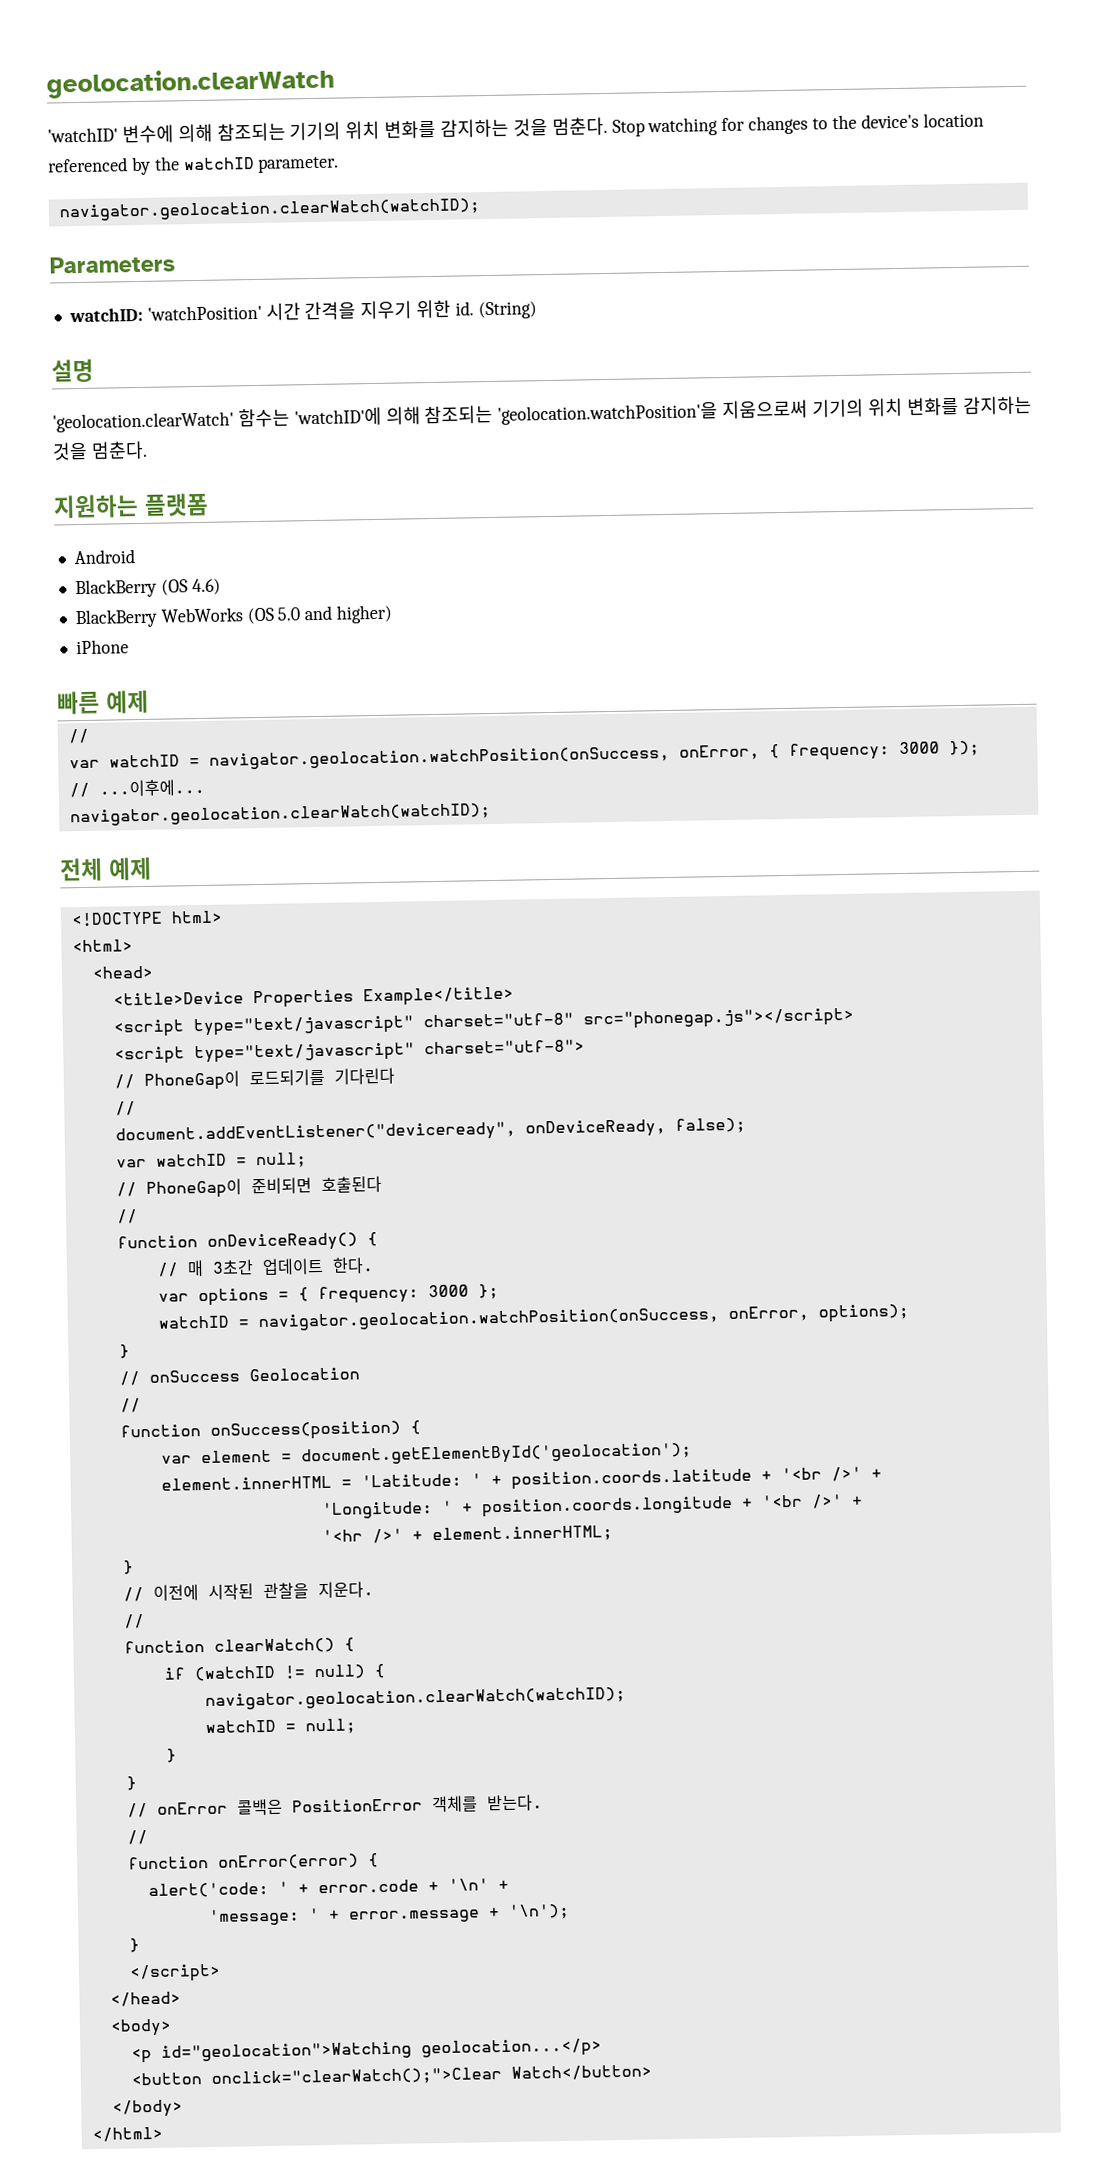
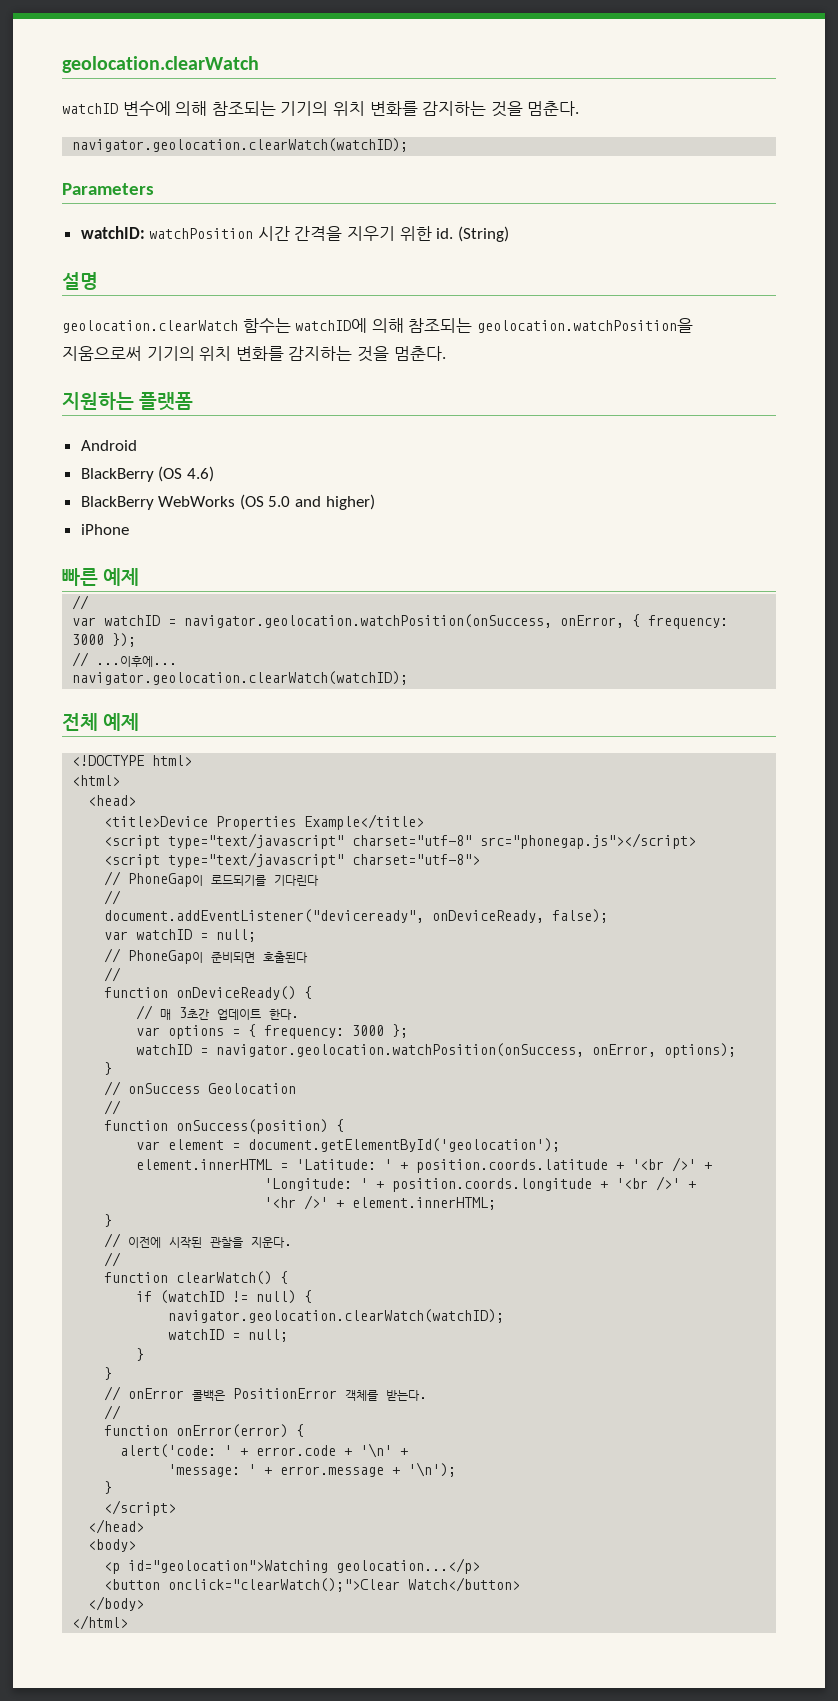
- 'watchID' 변수에 의해 참조되는 기기의 위치 변화를 감지하는 것을 멈춘다. Stop watching for changes to the device's location referenced by the watchID parameter.
+ watchID 변수에 의해 참조되는 기기의 위치 변화를 감지하는 것을 멈춘다.
- watchID: 'watchPosition' 시간 간격을 지우기 위한 id.
+ watchID: watchPosition 시간 간격을 지우기 위한 id.
- 'geolocation.clearWatch' 함수는 'watchID'에 의해 참조되는 'geolocation.watchPosition'을 지움으로써 기기의 위치 변화를 감지하는 것을 멈춘다.
+ geolocation.clearWatch 함수는 watchID에 의해 참조되는 geolocation.watchPosition을 지움으로써 기기의 위치 변화를 감지하는 것을 멈춘다.

